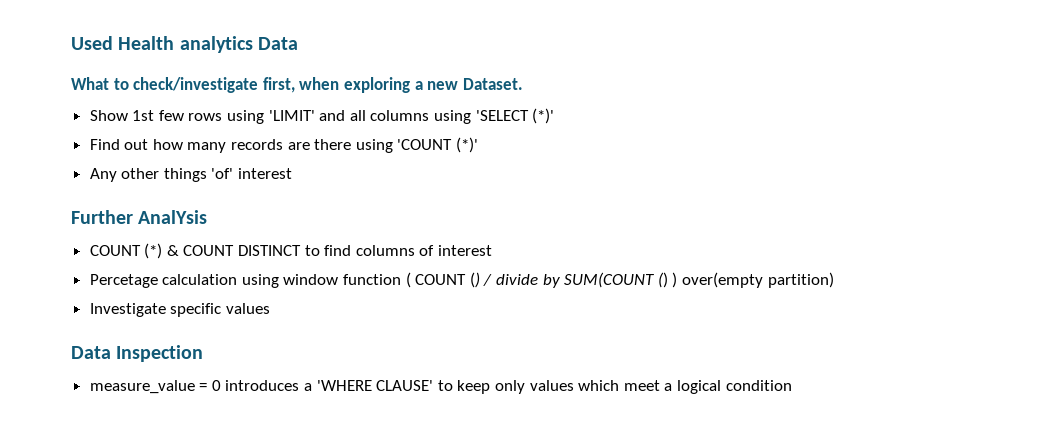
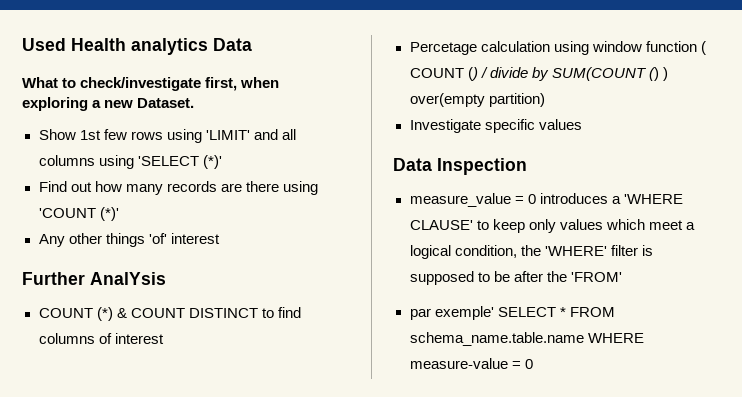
- measure_value = 0 introduces a 'WHERE CLAUSE' to keep only values which meet a logical condition
+ measure_value = 0 introduces a 'WHERE CLAUSE' to keep only values which meet a logical condition, the 'WHERE' filter is supposed to be after the 'FROM'
+ par exemple' SELECT * FROM schema_name.table.name WHERE measure-value = 0

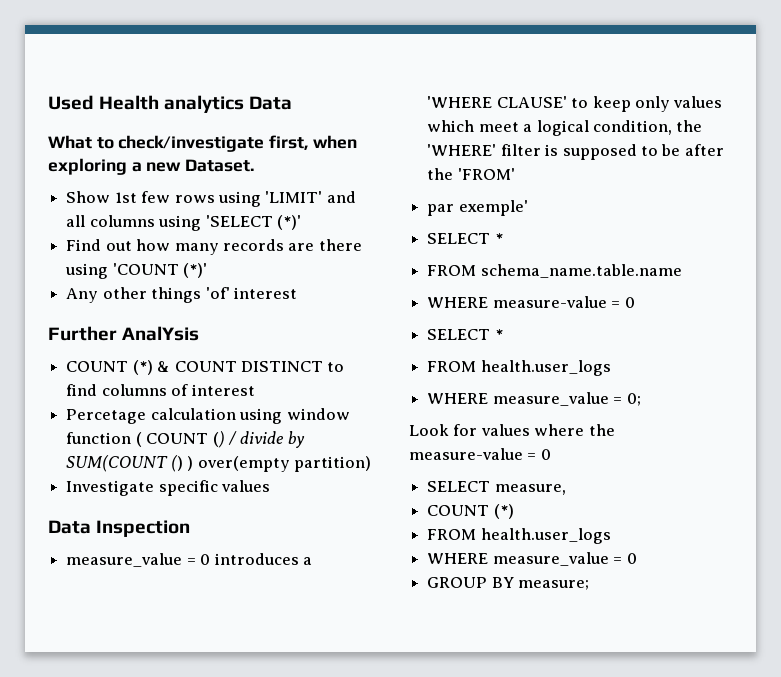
- par exemple' SELECT * FROM schema_name.table.name WHERE measure-value = 0
+ par exemple'
+ SELECT *
+ FROM schema_name.table.name
+ WHERE measure-value = 0
+ SELECT *
+ FROM health.user_logs
+ WHERE measure_value = 0;
+ Look for values where the measure-value = 0
+ SELECT measure,
+ COUNT (*)
+ FROM health.user_logs
+ WHERE measure_value = 0
+ GROUP BY measure;

